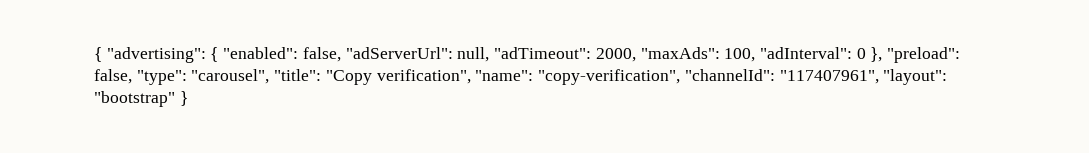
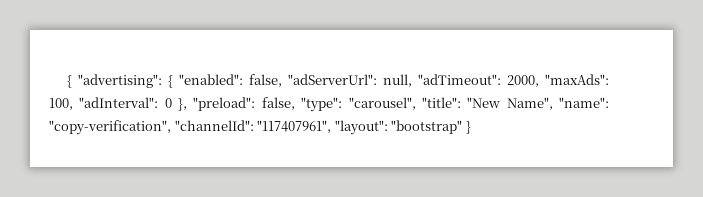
- { "advertising": { "enabled": false, "adServerUrl": null, "adTimeout": 2000, "maxAds": 100, "adInterval": 0 }, "preload": false, "type": "carousel", "title": "Copy verification", "name": "copy-verification", "channelId": "117407961", "layout": "bootstrap" }
+ { "advertising": { "enabled": false, "adServerUrl": null, "adTimeout": 2000, "maxAds": 100, "adInterval": 0 }, "preload": false, "type": "carousel", "title": "New Name", "name": "copy-verification", "channelId": "117407961", "layout": "bootstrap" }

